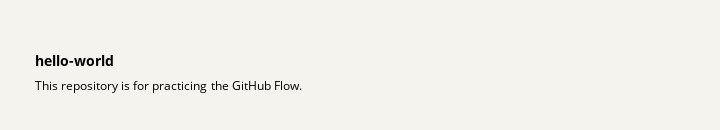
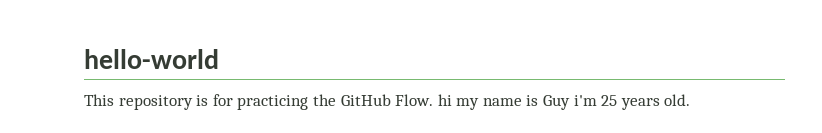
- This repository is for practicing the GitHub Flow.
+ This repository is for practicing the GitHub Flow. hi my name is Guy i'm 25 years old.

